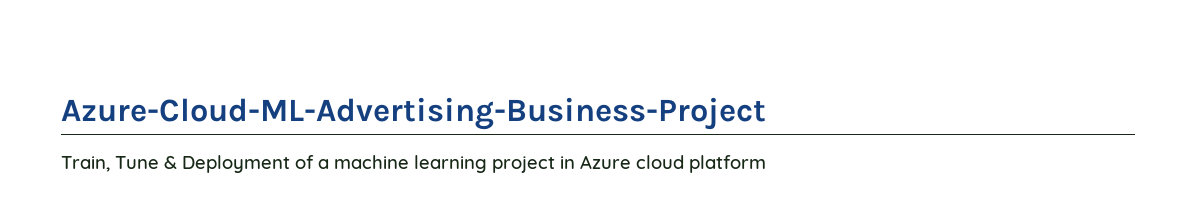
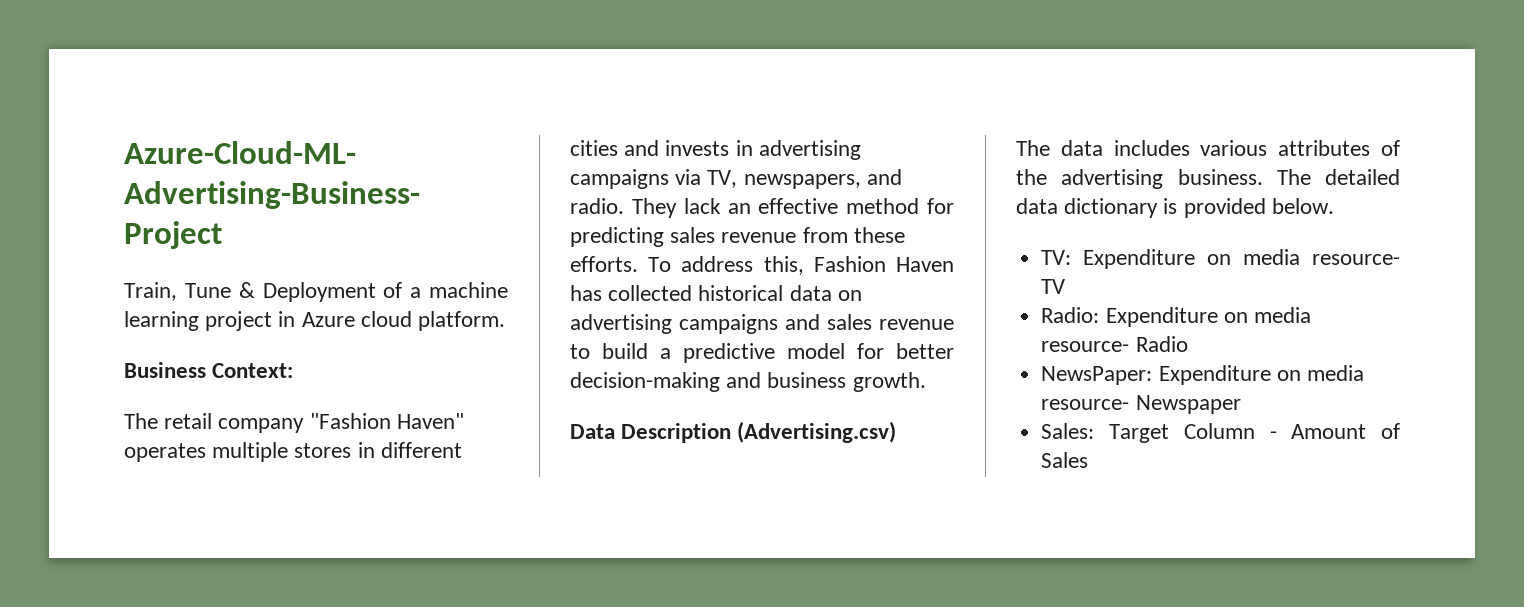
- Train, Tune & Deployment of a machine learning project in Azure cloud platform
+ Train, Tune & Deployment of a machine learning project in Azure cloud platform.
+ Business Context:
+ The retail company "Fashion Haven" operates multiple stores in different cities and invests in advertising campaigns via TV, newspapers, and radio. They lack an effective method for predicting sales revenue from these efforts. To address this, Fashion Haven has collected historical data on advertising campaigns and sales revenue to build a predictive model for better decision-making and business growth.
+ Data Description (Advertising.csv)
+ The data includes various attributes of the advertising business. The detailed data dictionary is provided below.
+ TV: Expenditure on media resource- TV
+ Radio: Expenditure on media resource- Radio
+ NewsPaper: Expenditure on media resource- Newspaper
+ Sales: Target Column - Amount of Sales

